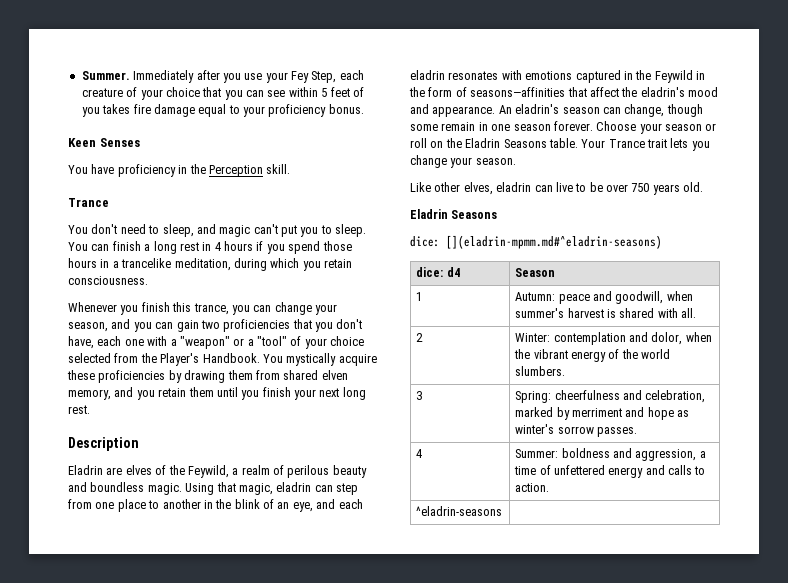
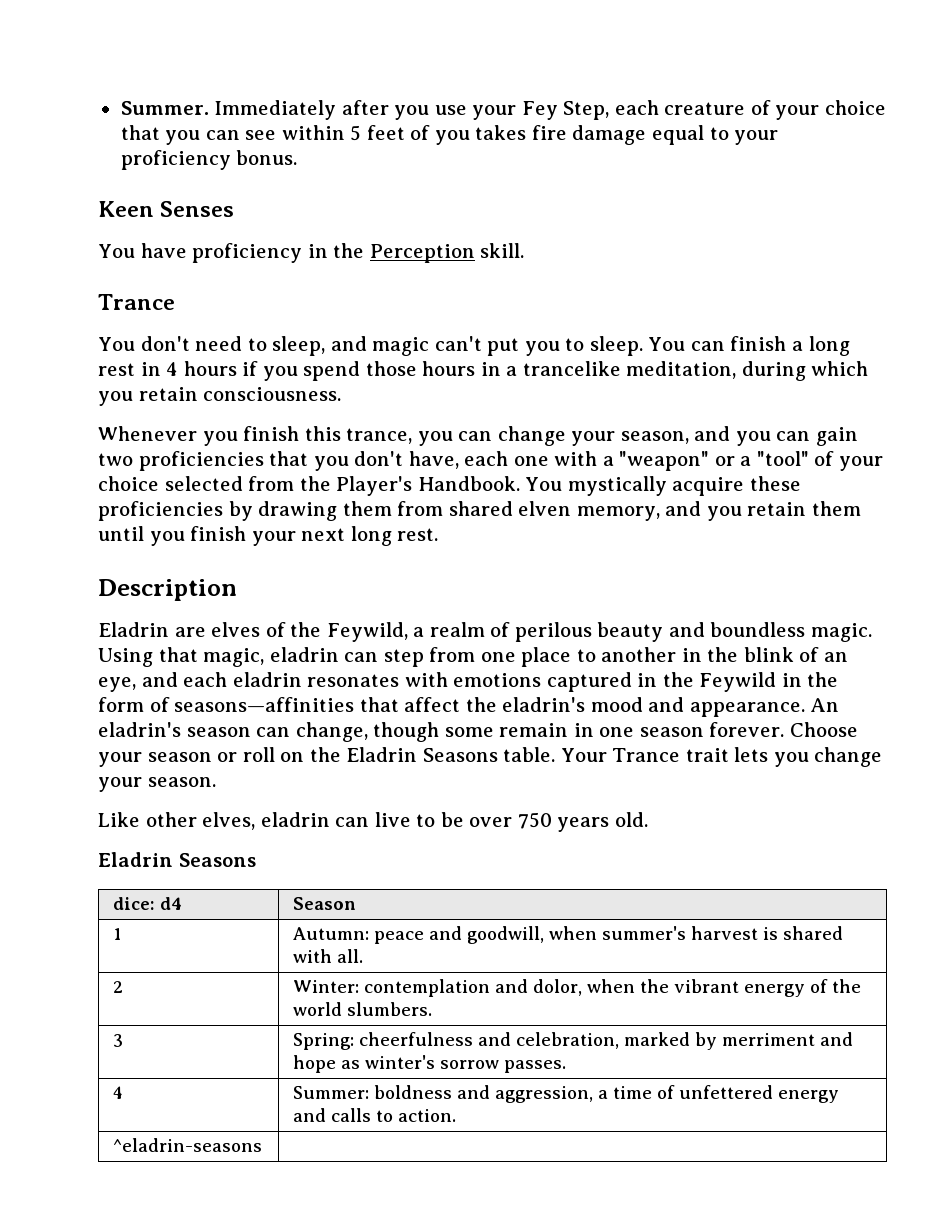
- dice: [](eladrin-mpmm.md#^eladrin-seasons)

